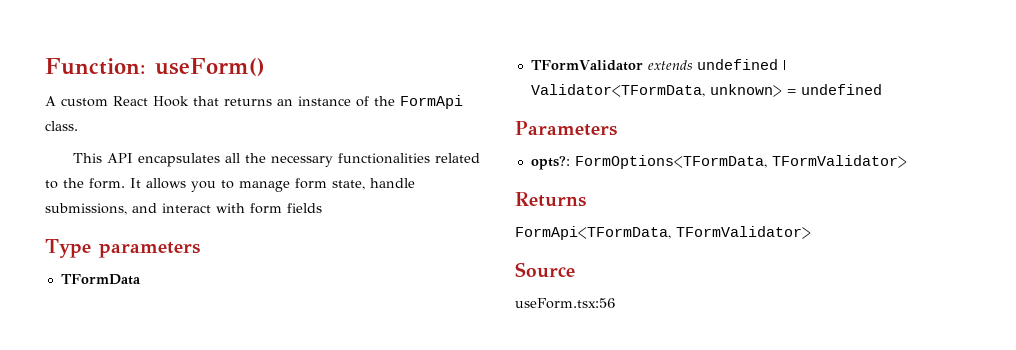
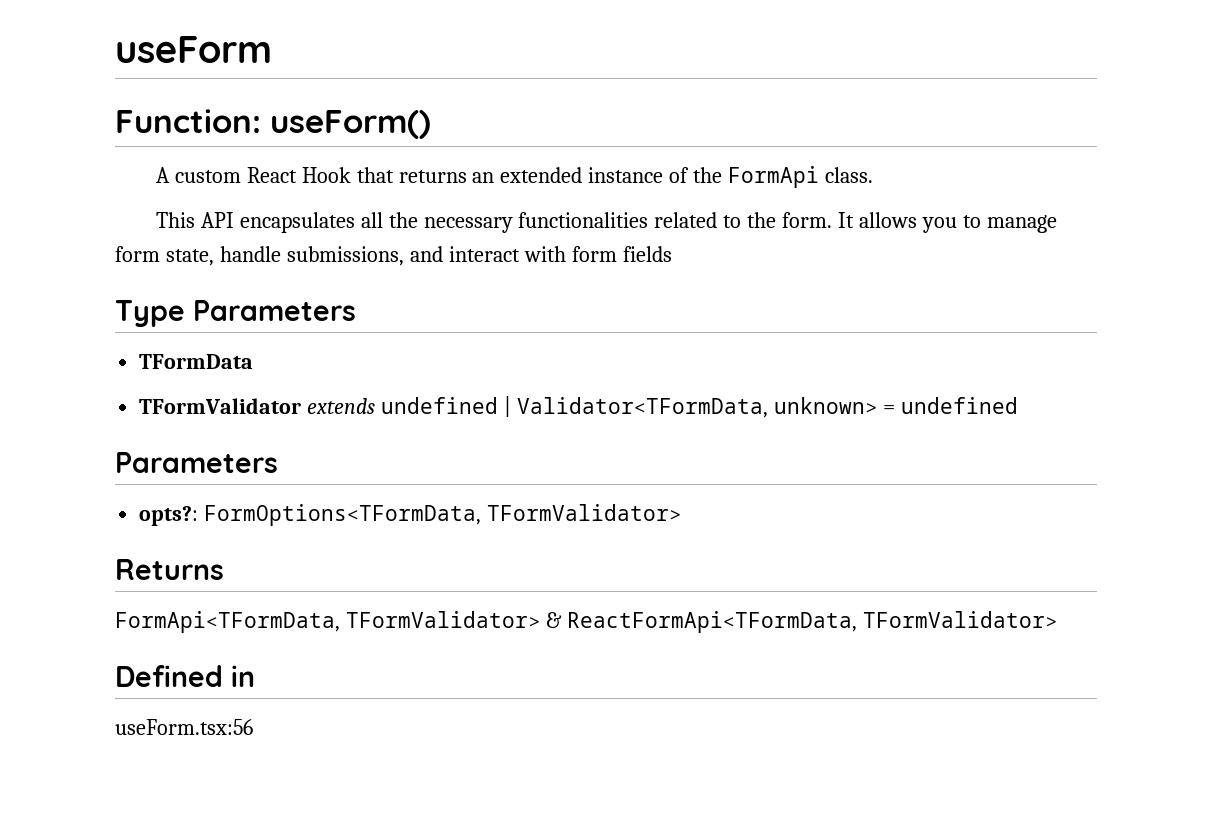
+ useForm
- A custom React Hook that returns an instance of the FormApi class.
+ A custom React Hook that returns an extended instance of the FormApi class.
- Type parameters
+ Type Parameters
- FormApi<TFormData, TFormValidator>
- Source
+ FormApi<TFormData, TFormValidator> & ReactFormApi<TFormData, TFormValidator>
+ Defined in

